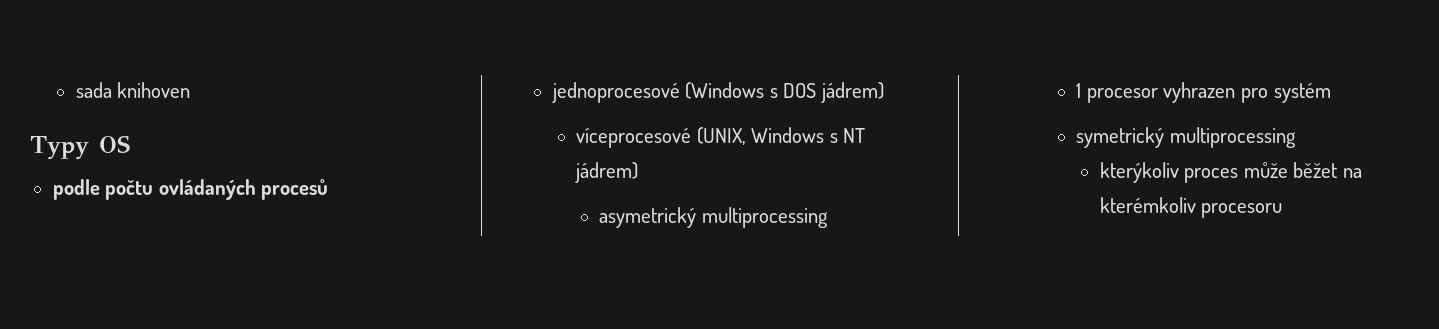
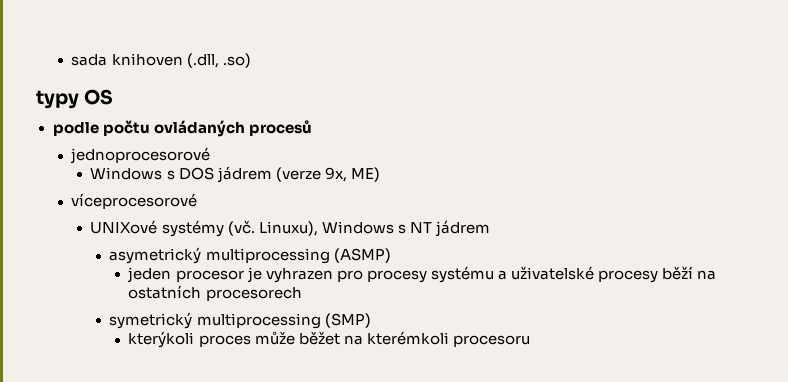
- sada knihoven
- Typy OS
+ sada knihoven (.dll, .so)
+ typy OS
- jednoprocesové (Windows s DOS jádrem)
- víceprocesové (UNIX, Windows s NT jádrem)
+ jednoprocesorové
+ Windows s DOS jádrem (verze 9x, ME)
+ víceprocesorové
+ UNIXové systémy (vč. Linuxu), Windows s NT jádrem
- asymetrický multiprocessing
- 1 procesor vyhrazen pro systém
+ asymetrický multiprocessing (ASMP)
+ jeden procesor je vyhrazen pro procesy systému a uživatelské procesy běží na ostatních procesorech
- symetrický multiprocessing
- kterýkoliv proces může běžet na kterémkoliv procesoru
+ symetrický multiprocessing (SMP)
+ kterýkoli proces může běžet na kterémkoli procesoru

